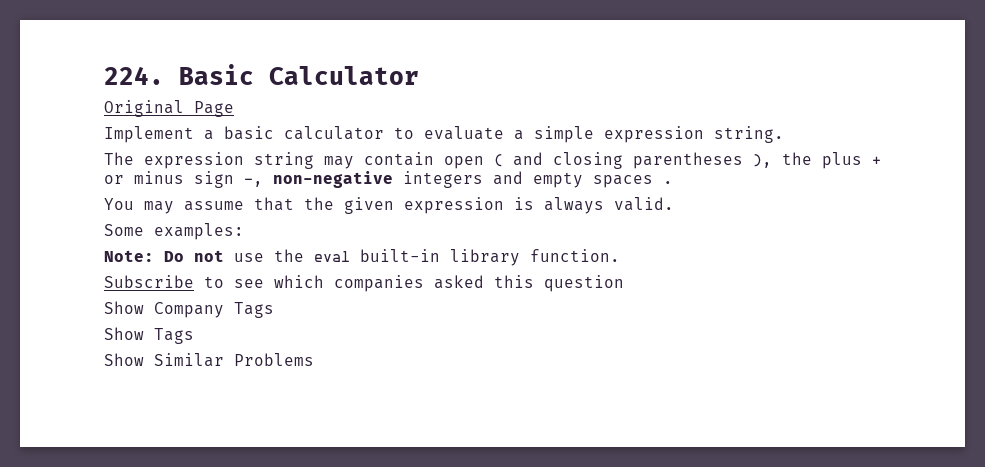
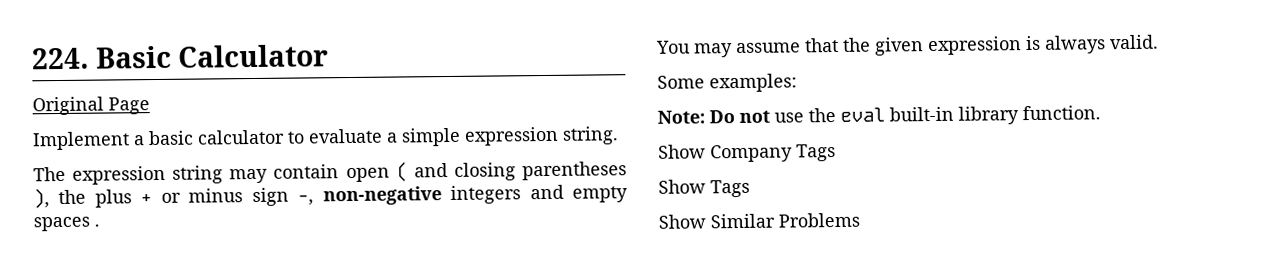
- Subscribe to see which companies asked this question

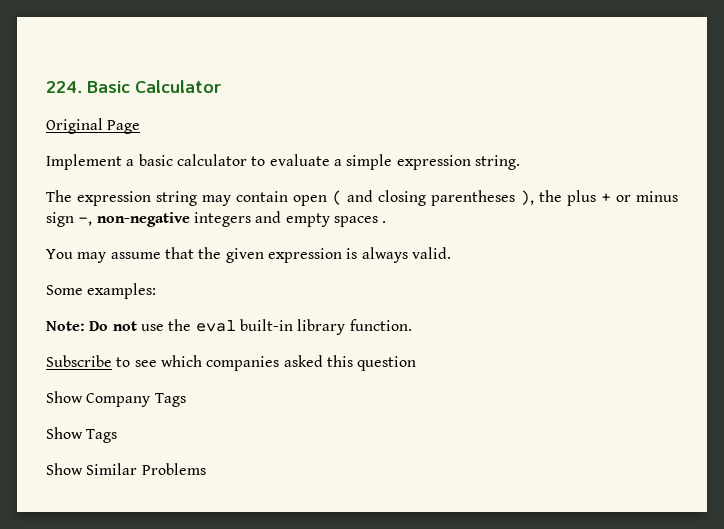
+ Subscribe to see which companies asked this question

